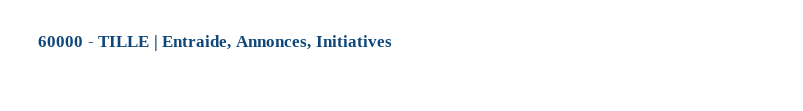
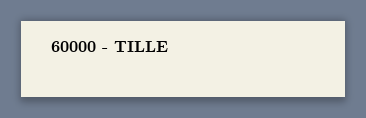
- 60000 - TILLE | Entraide, Annonces, Initiatives
+ 60000 - TILLE

